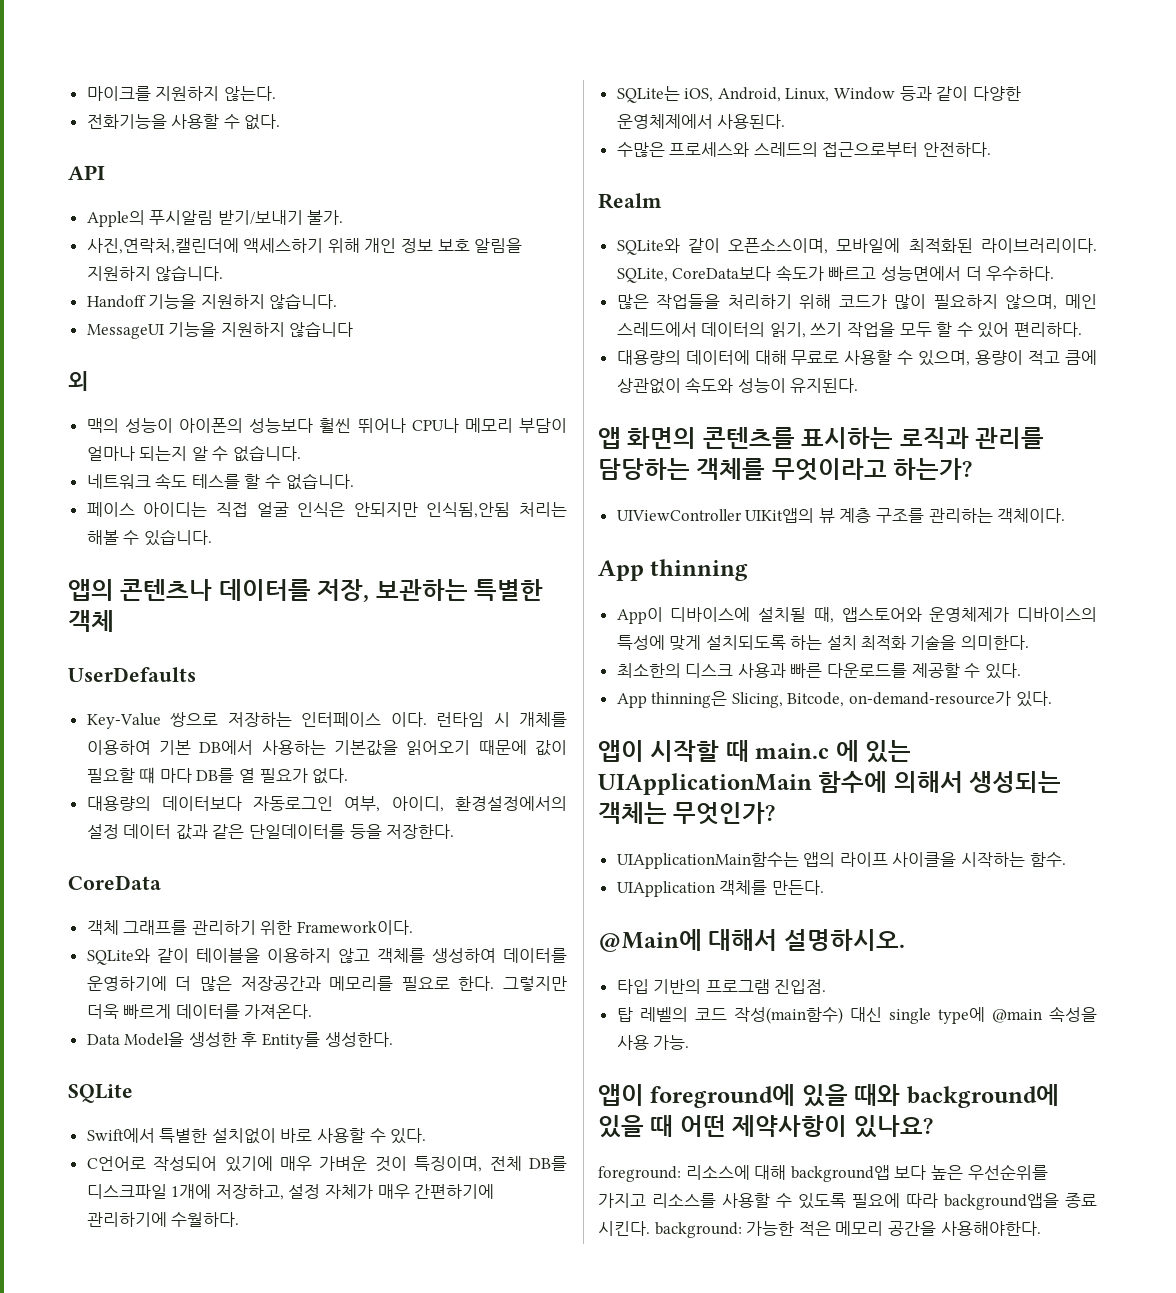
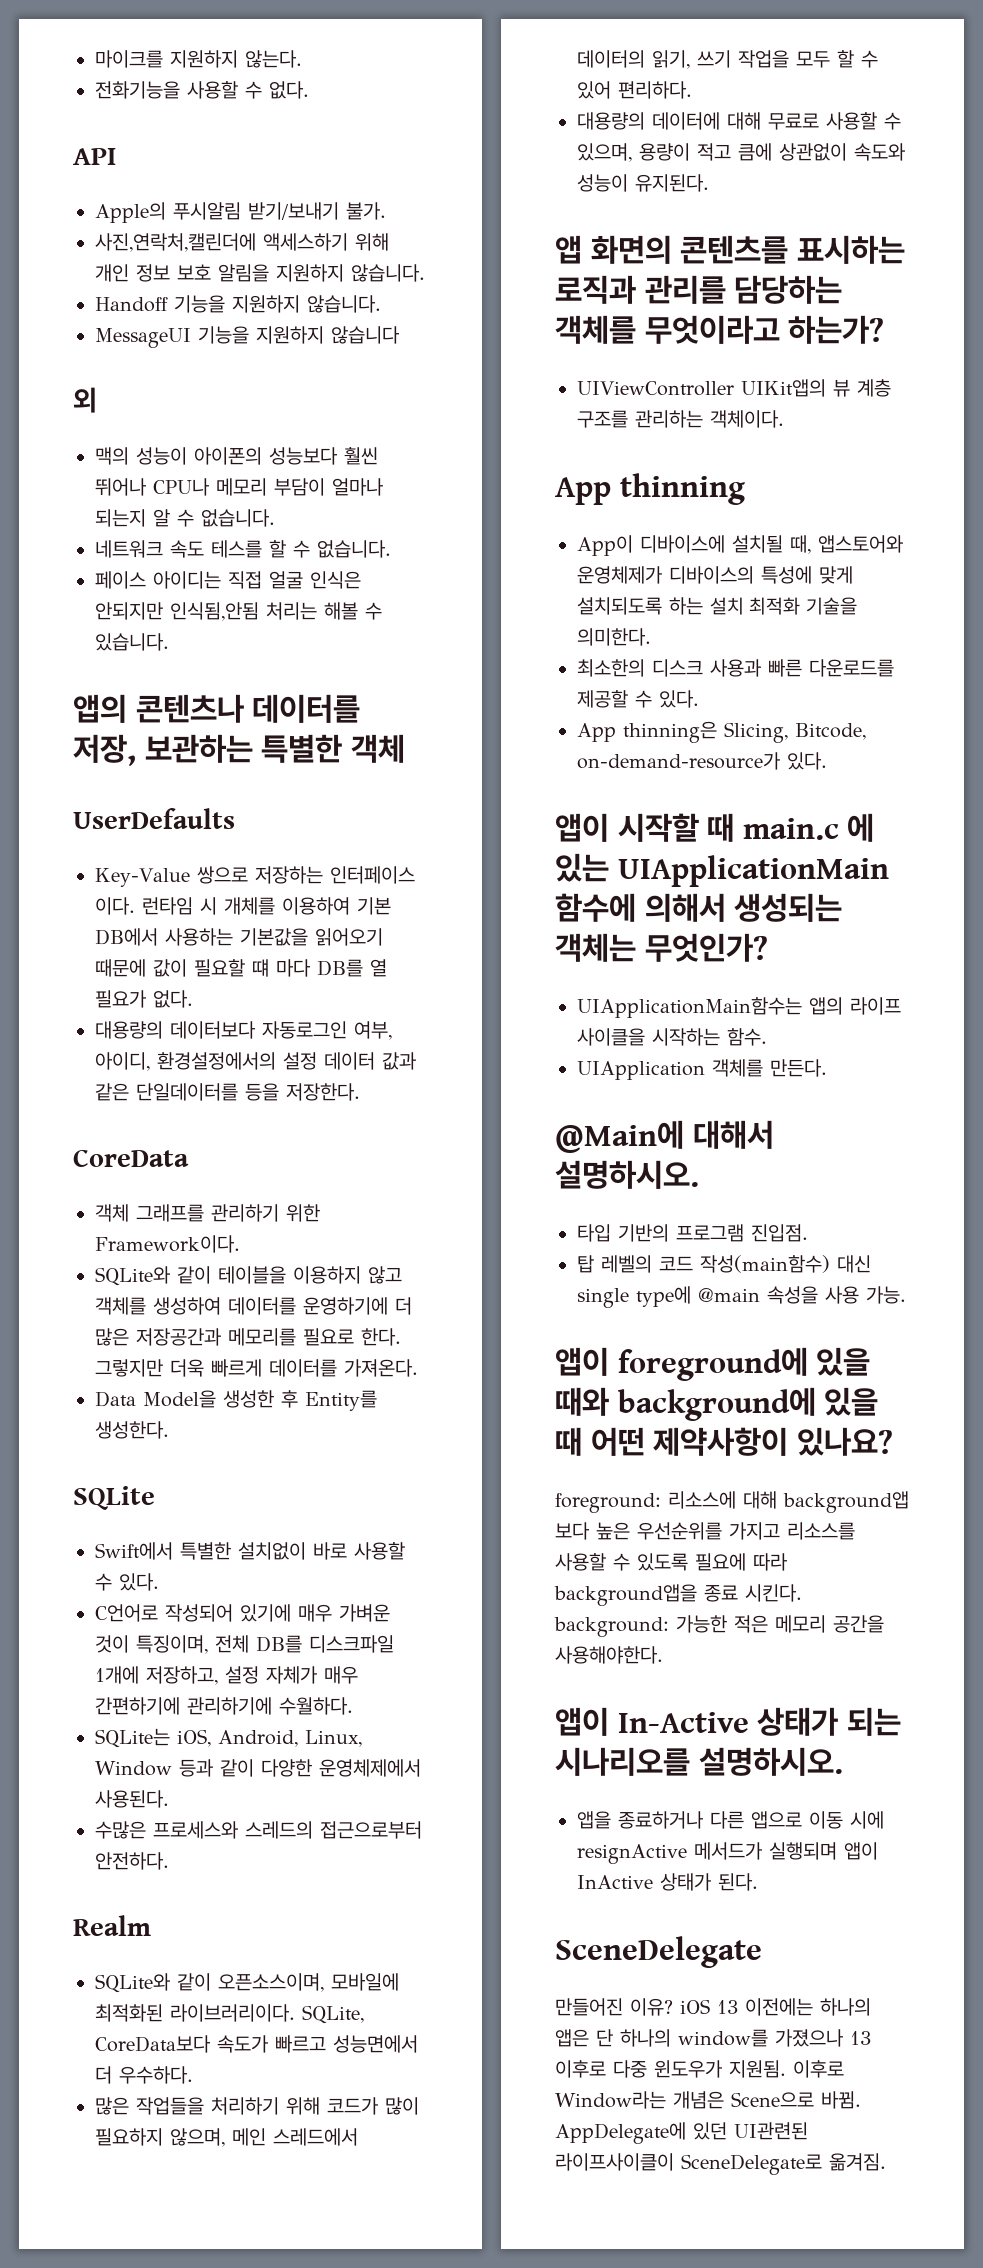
+ 앱이 In-Active 상태가 되는 시나리오를 설명하시오.
+ 앱을 종료하거나 다른 앱으로 이동 시에 resignActive 메서드가 실행되며 앱이 InActive 상태가 된다.
+ SceneDelegate
+ 만들어진 이유? iOS 13 이전에는 하나의 앱은 단 하나의 window를 가졌으나 13 이후로 다중 윈도우가 지원됨. 이후로 Window라는 개념은 Scene으로 바뀜. AppDelegate에 있던 UI관련된 라이프사이클이 SceneDelegate로 옮겨짐.

